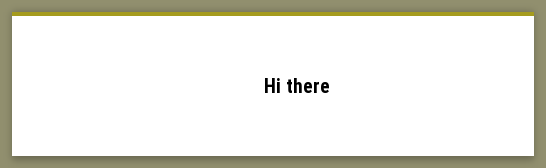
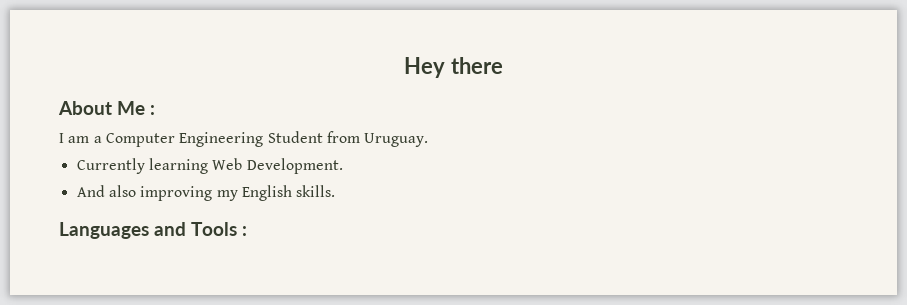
- Hi there
+ Hey there
+ About Me :
+ I am a Computer Engineering Student from Uruguay.
+ Currently learning Web Development.
+ And also improving my English skills.
+ Languages and Tools :

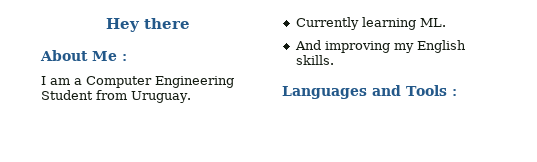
- Currently learning Web Development.
+ Currently learning ML.
- And also improving my English skills.
+ And improving my English skills.

